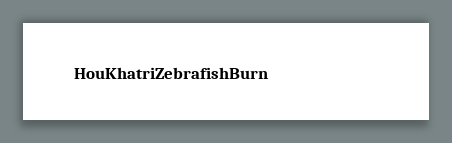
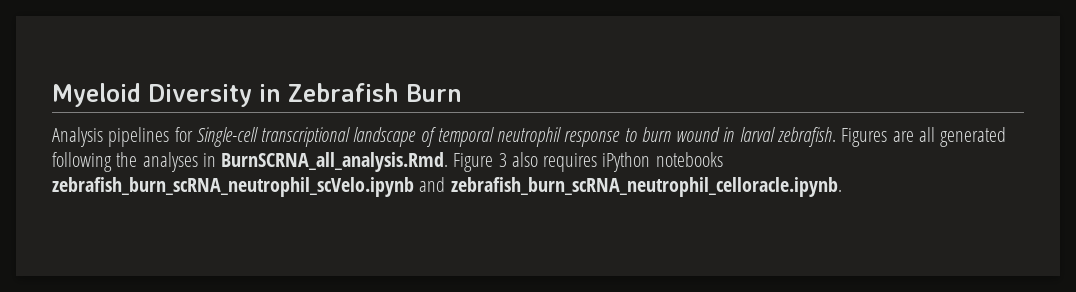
- HouKhatriZebrafishBurn
+ Myeloid Diversity in Zebrafish Burn
+ Analysis pipelines for Single-cell transcriptional landscape of temporal neutrophil response to burn wound in larval zebrafish. Figures are all generated following the analyses in BurnSCRNA_all_analysis.Rmd. Figure 3 also requires iPython notebooks zebrafish_burn_scRNA_neutrophil_scVelo.ipynb and zebrafish_burn_scRNA_neutrophil_celloracle.ipynb.

